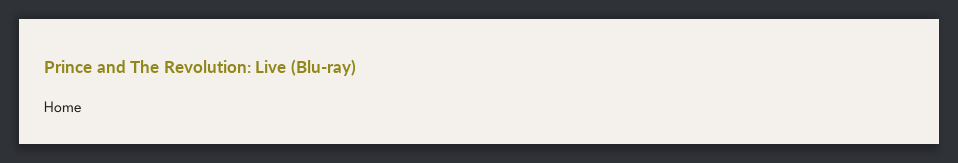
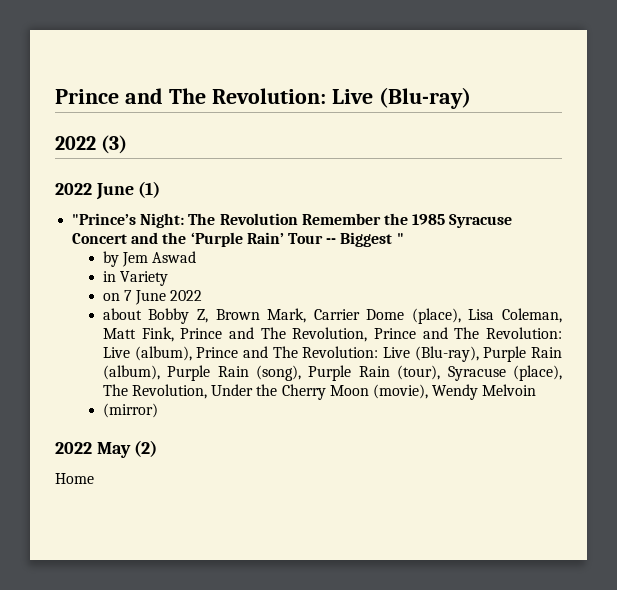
+ 2022 (3)
+ 2022 June (1)
+ "Prince’s Night: The Revolution Remember the 1985 Syracuse Concert and the ‘Purple Rain’ Tour -- Biggest "
+ by Jem Aswad
+ in Variety
+ on 7 June 2022
+ about Bobby Z, Brown Mark, Carrier Dome (place), Lisa Coleman, Matt Fink, Prince and The Revolution, Prince and The Revolution: Live (album), Prince and The Revolution: Live (Blu-ray), Purple Rain (album), Purple Rain (song), Purple Rain (tour), Syracuse (place), The Revolution, Under the Cherry Moon (movie), Wendy Melvoin
+ (mirror)
+ 2022 May (2)

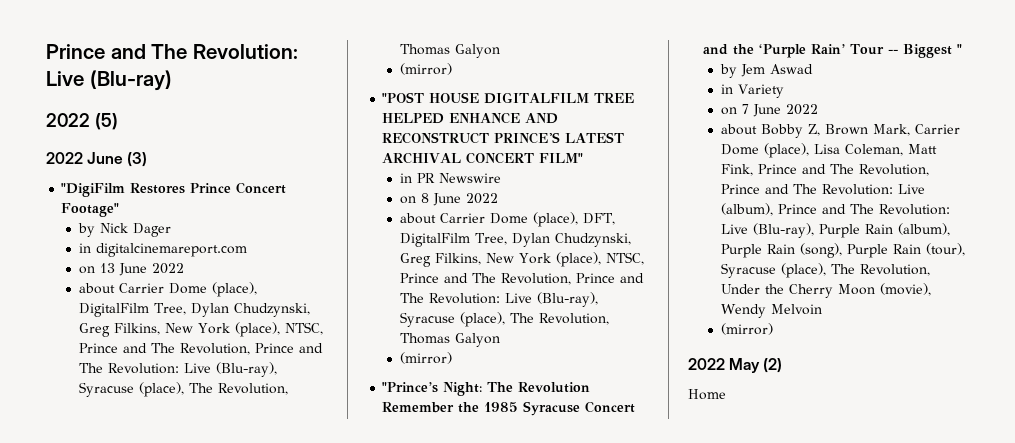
- 2022 (3)
+ 2022 (5)
- 2022 June (1)
+ 2022 June (3)
+ "DigiFilm Restores Prince Concert Footage"
+ by Nick Dager
+ in digitalcinemareport.com
+ on 13 June 2022
+ about Carrier Dome (place), DigitalFilm Tree, Dylan Chudzynski, Greg Filkins, New York (place), NTSC, Prince and The Revolution, Prince and The Revolution: Live (Blu-ray), Syracuse (place), The Revolution, Thomas Galyon
+ (mirror)
+ "POST HOUSE DIGITALFILM TREE HELPED ENHANCE AND RECONSTRUCT PRINCE'S LATEST ARCHIVAL CONCERT FILM"
+ in PR Newswire
+ on 8 June 2022
+ about Carrier Dome (place), DFT, DigitalFilm Tree, Dylan Chudzynski, Greg Filkins, New York (place), NTSC, Prince and The Revolution, Prince and The Revolution: Live (Blu-ray), Syracuse (place), The Revolution, Thomas Galyon
+ (mirror)

